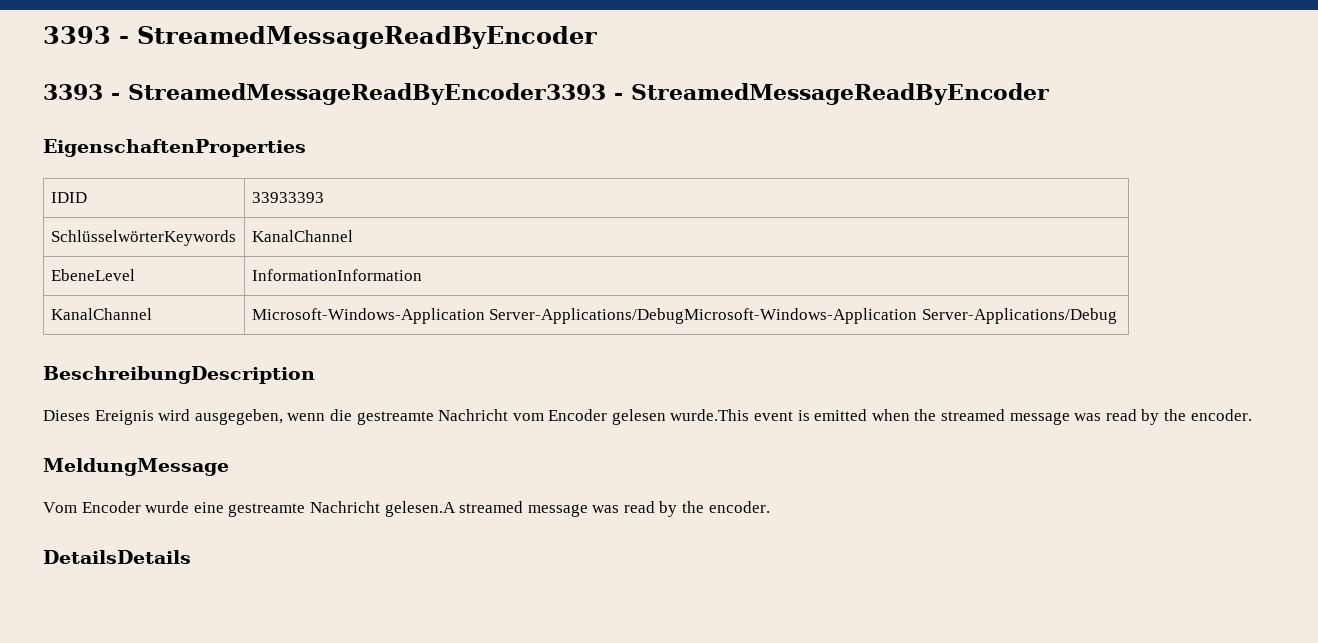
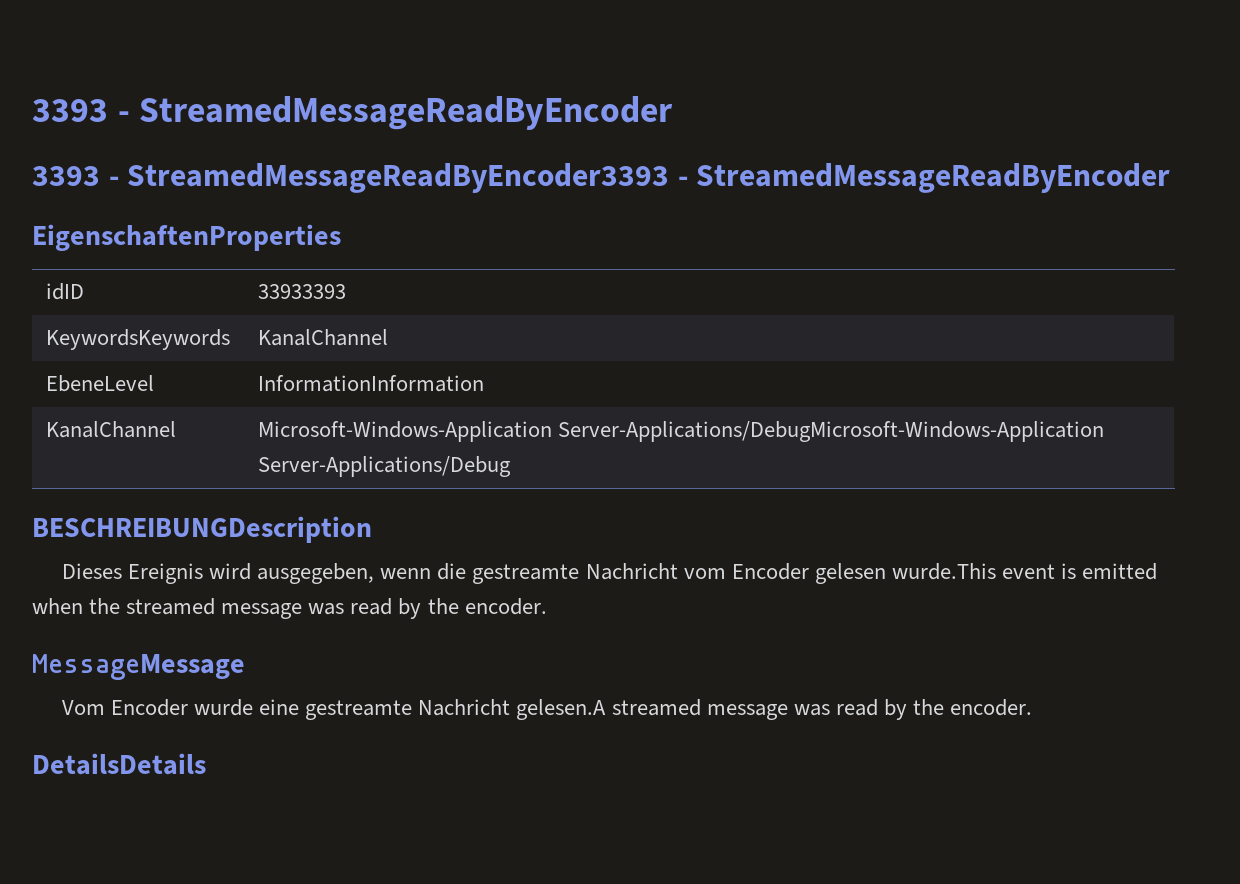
- IDID | 33933393
+ idID | 33933393
- SchlüsselwörterKeywords | KanalChannel
+ KeywordsKeywords | KanalChannel
- BeschreibungDescription
+ BESCHREIBUNGDescription
- MeldungMessage
+ MessageMessage

